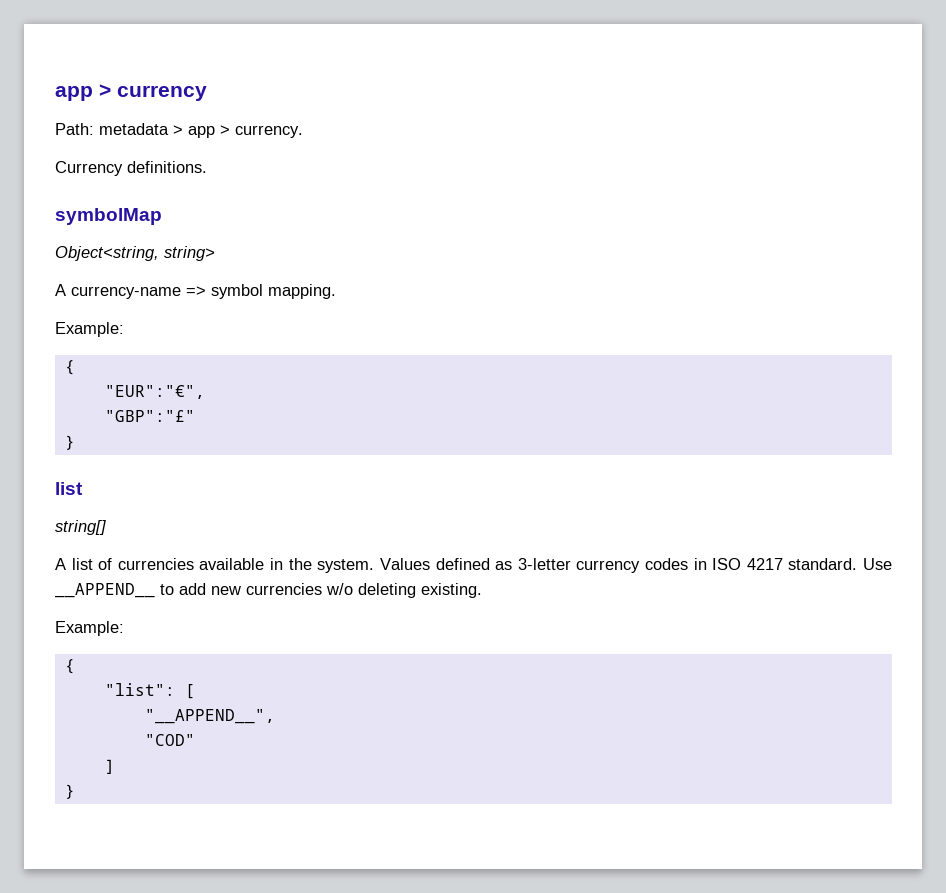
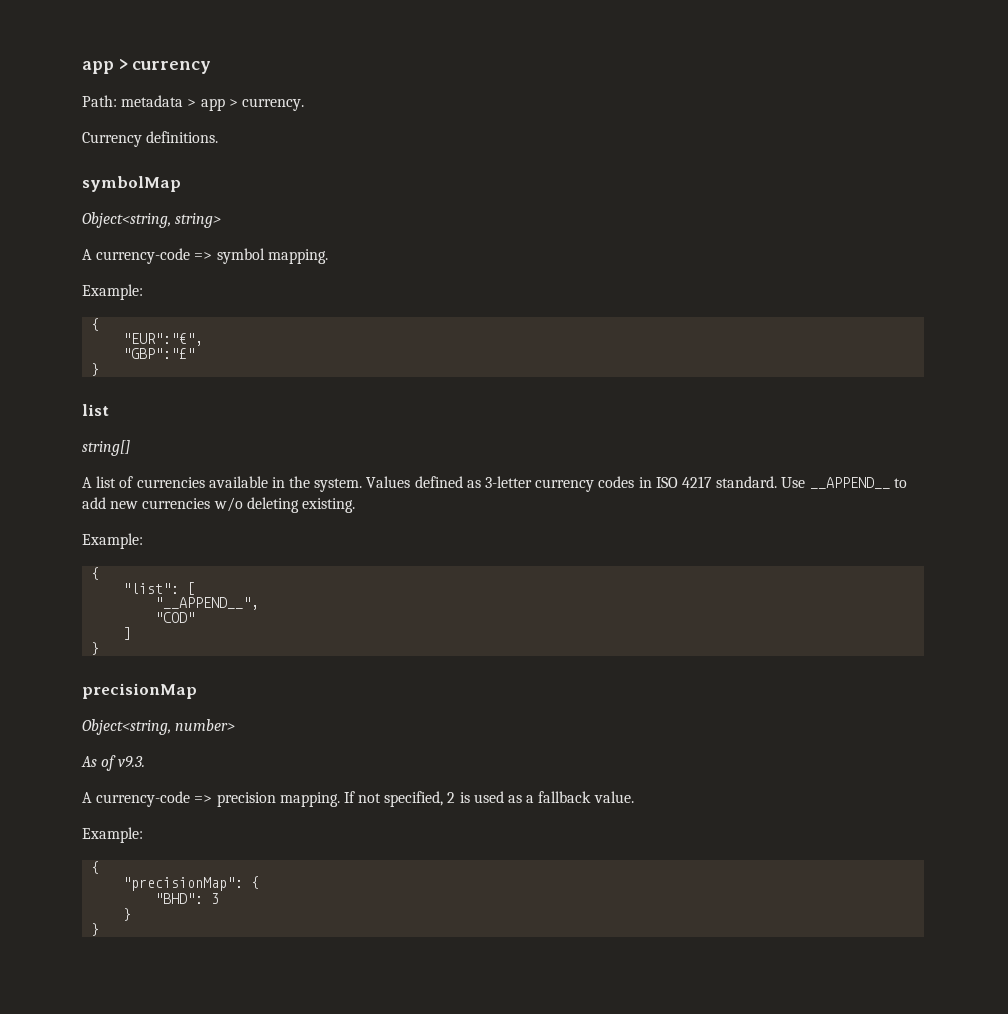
- A currency-name => symbol mapping.
+ A currency-code => symbol mapping.
+ precisionMap
+ Object<string, number>
+ As of v9.3.
+ A currency-code => precision mapping. If not specified, 2 is used as a fallback value.
+ Example:
+ {
+ "precisionMap": {
+ "BHD": 3
+ }
+ }

